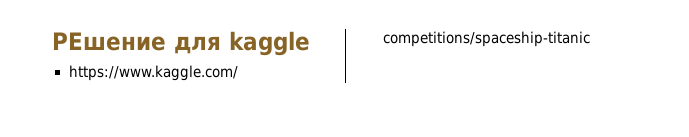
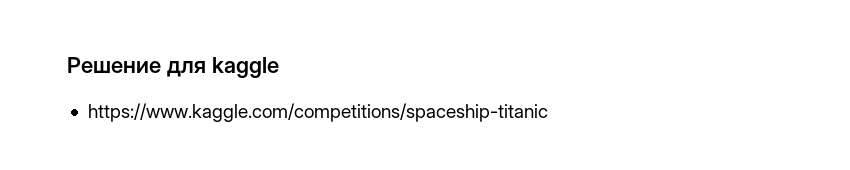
- РЕшение для kaggle
+ Рeшение для kaggle

